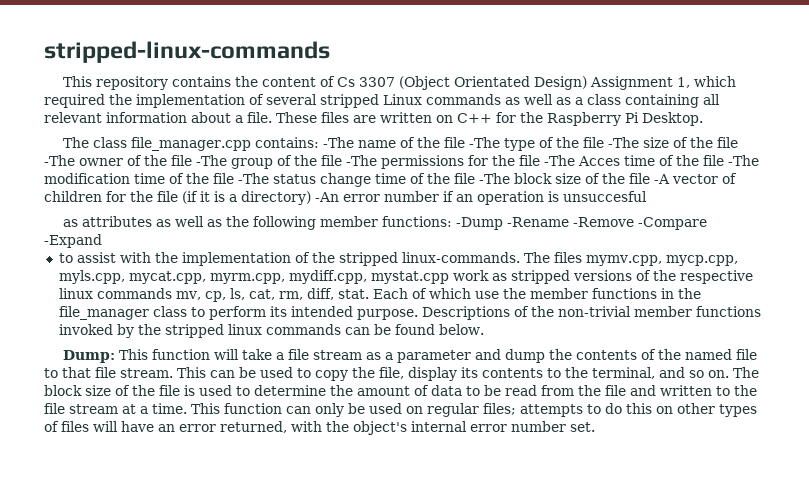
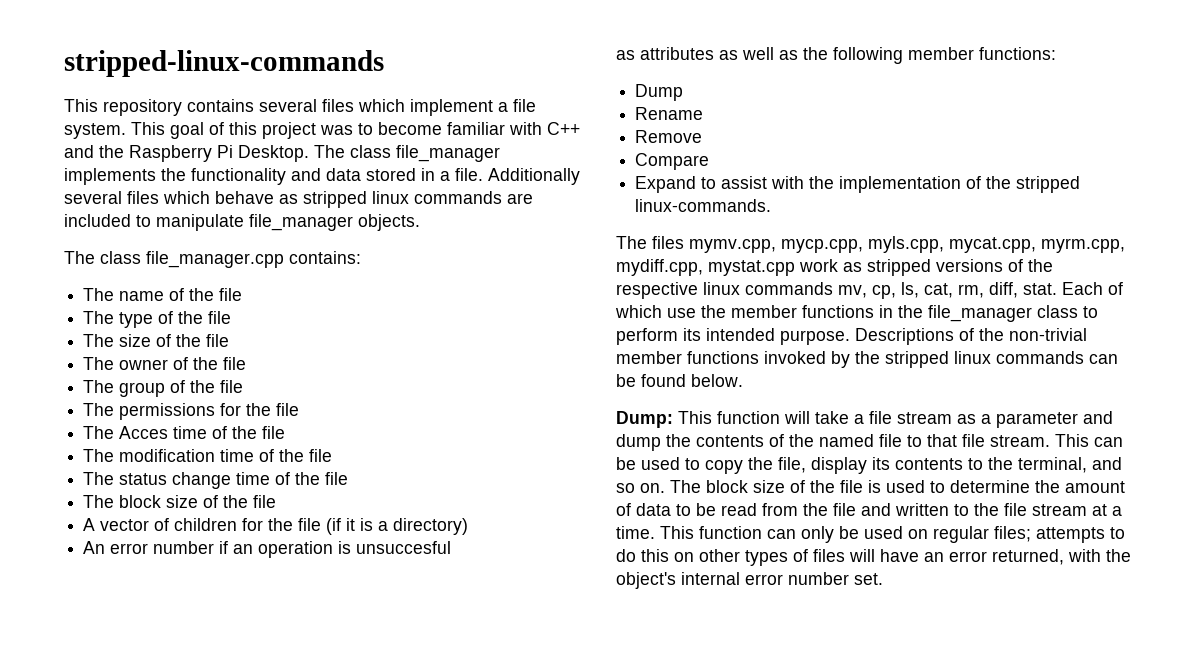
- This repository contains the content of Cs 3307 (Object Orientated Design) Assignment 1, which required the implementation of several stripped Linux commands as well as a class containing all relevant information about a file. These files are written on C++ for the Raspberry Pi Desktop.
+ This repository contains several files which implement a file system. This goal of this project was to become familiar with C++ and the Raspberry Pi Desktop. The class file_manager implements the functionality and data stored in a file. Additionally several files which behave as stripped linux commands are included to manipulate file_manager objects.
- The class file_manager.cpp contains: -The name of the file -The type of the file -The size of the file -The owner of the file -The group of the file -The permissions for the file -The Acces time of the file -The modification time of the file -The status change time of the file -The block size of the file -A vector of children for the file (if it is a directory) -An error number if an operation is unsuccesful
+ The class file_manager.cpp contains:
+ The name of the file
+ The type of the file
+ The size of the file
+ The owner of the file
+ The group of the file
+ The permissions for the file
+ The Acces time of the file
+ The modification time of the file
+ The status change time of the file
+ The block size of the file
+ A vector of children for the file (if it is a directory)
+ An error number if an operation is unsuccesful
- as attributes as well as the following member functions: -Dump -Rename -Remove -Compare -Expand
- to assist with the implementation of the stripped linux-commands. The files mymv.cpp, mycp.cpp, myls.cpp, mycat.cpp, myrm.cpp, mydiff.cpp, mystat.cpp work as stripped versions of the respective linux commands mv, cp, ls, cat, rm, diff, stat.
+ as attributes as well as the following member functions:
+ Dump
+ Rename
+ Remove
+ Compare
+ Expand to assist with the implementation of the stripped linux-commands.
+ The files mymv.cpp, mycp.cpp, myls.cpp, mycat.cpp, myrm.cpp, mydiff.cpp, mystat.cpp work as stripped versions of the respective linux commands mv, cp, ls, cat, rm, diff, stat.

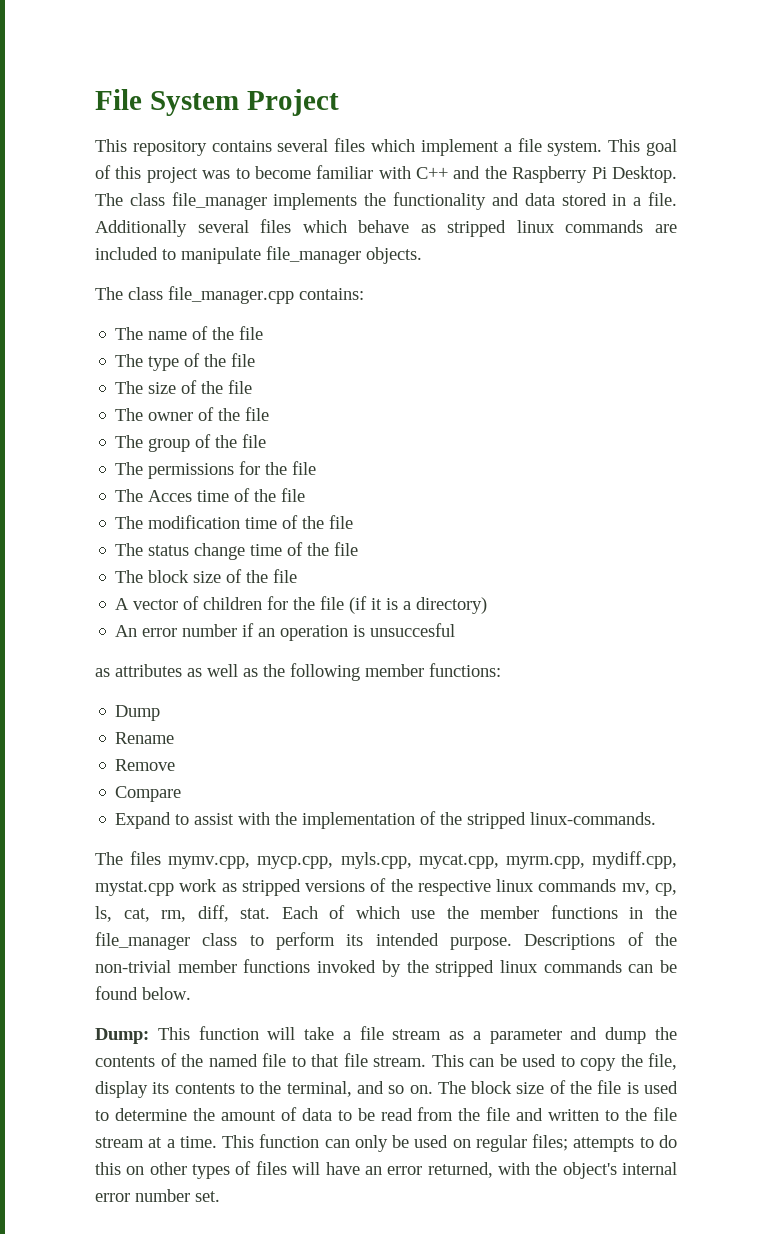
- stripped-linux-commands
+ File System Project

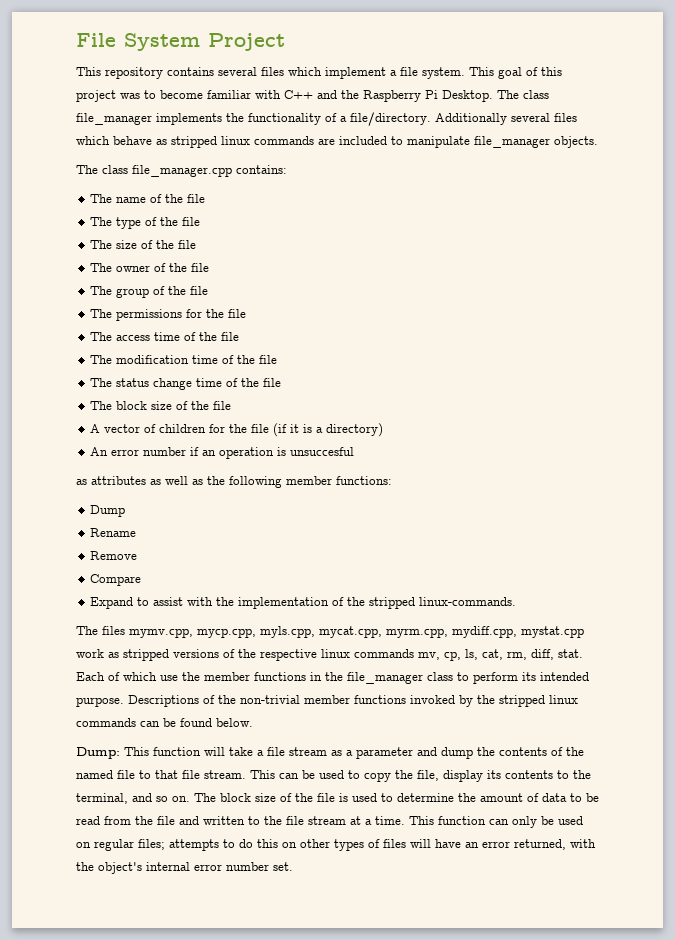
- The class file_manager implements the functionality and data stored in a file.
+ The class file_manager implements the functionality of a file/directory.
- The Acces time of the file
+ The access time of the file

